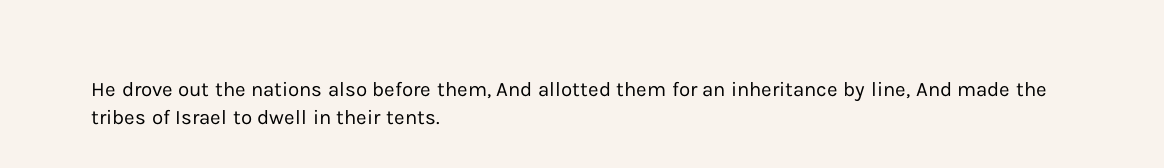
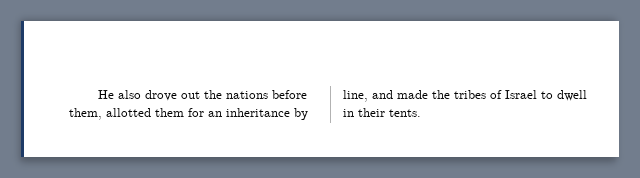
- He drove out the nations also before them, And allotted them for an inheritance by line, And made the tribes of Israel to dwell in their tents.
+ He also drove out the nations before them, allotted them for an inheritance by line, and made the tribes of Israel to dwell in their tents.

